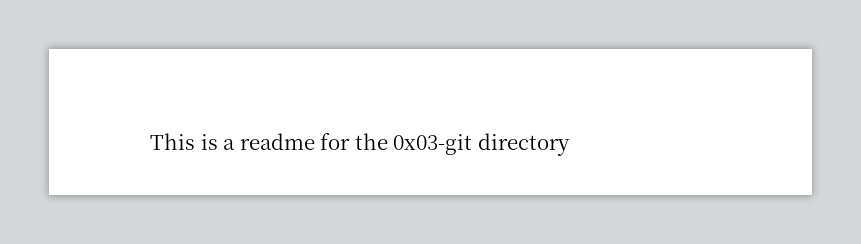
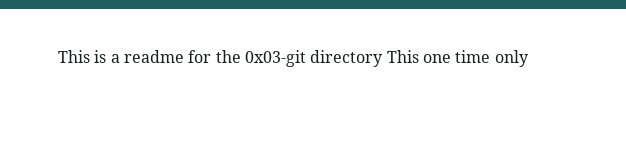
- This is a readme for the 0x03-git directory
+ This is a readme for the 0x03-git directory This one time only

